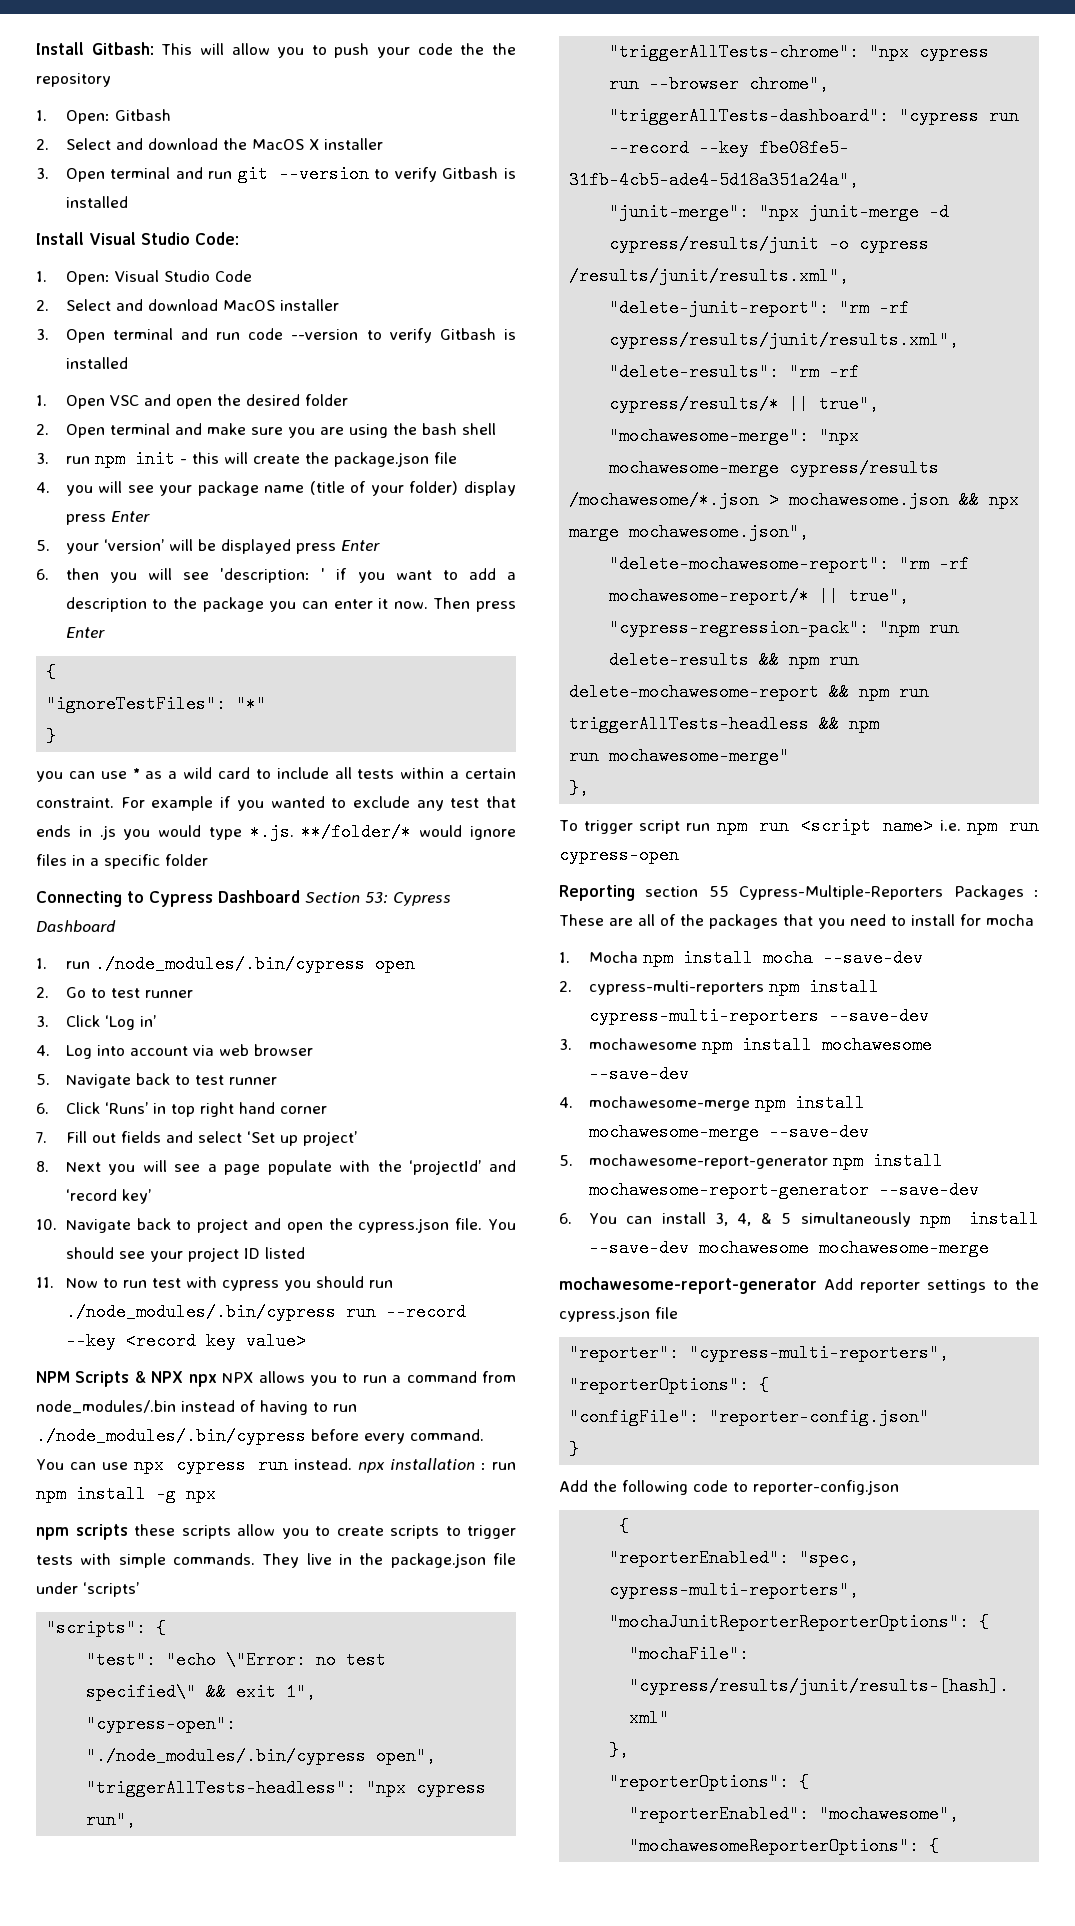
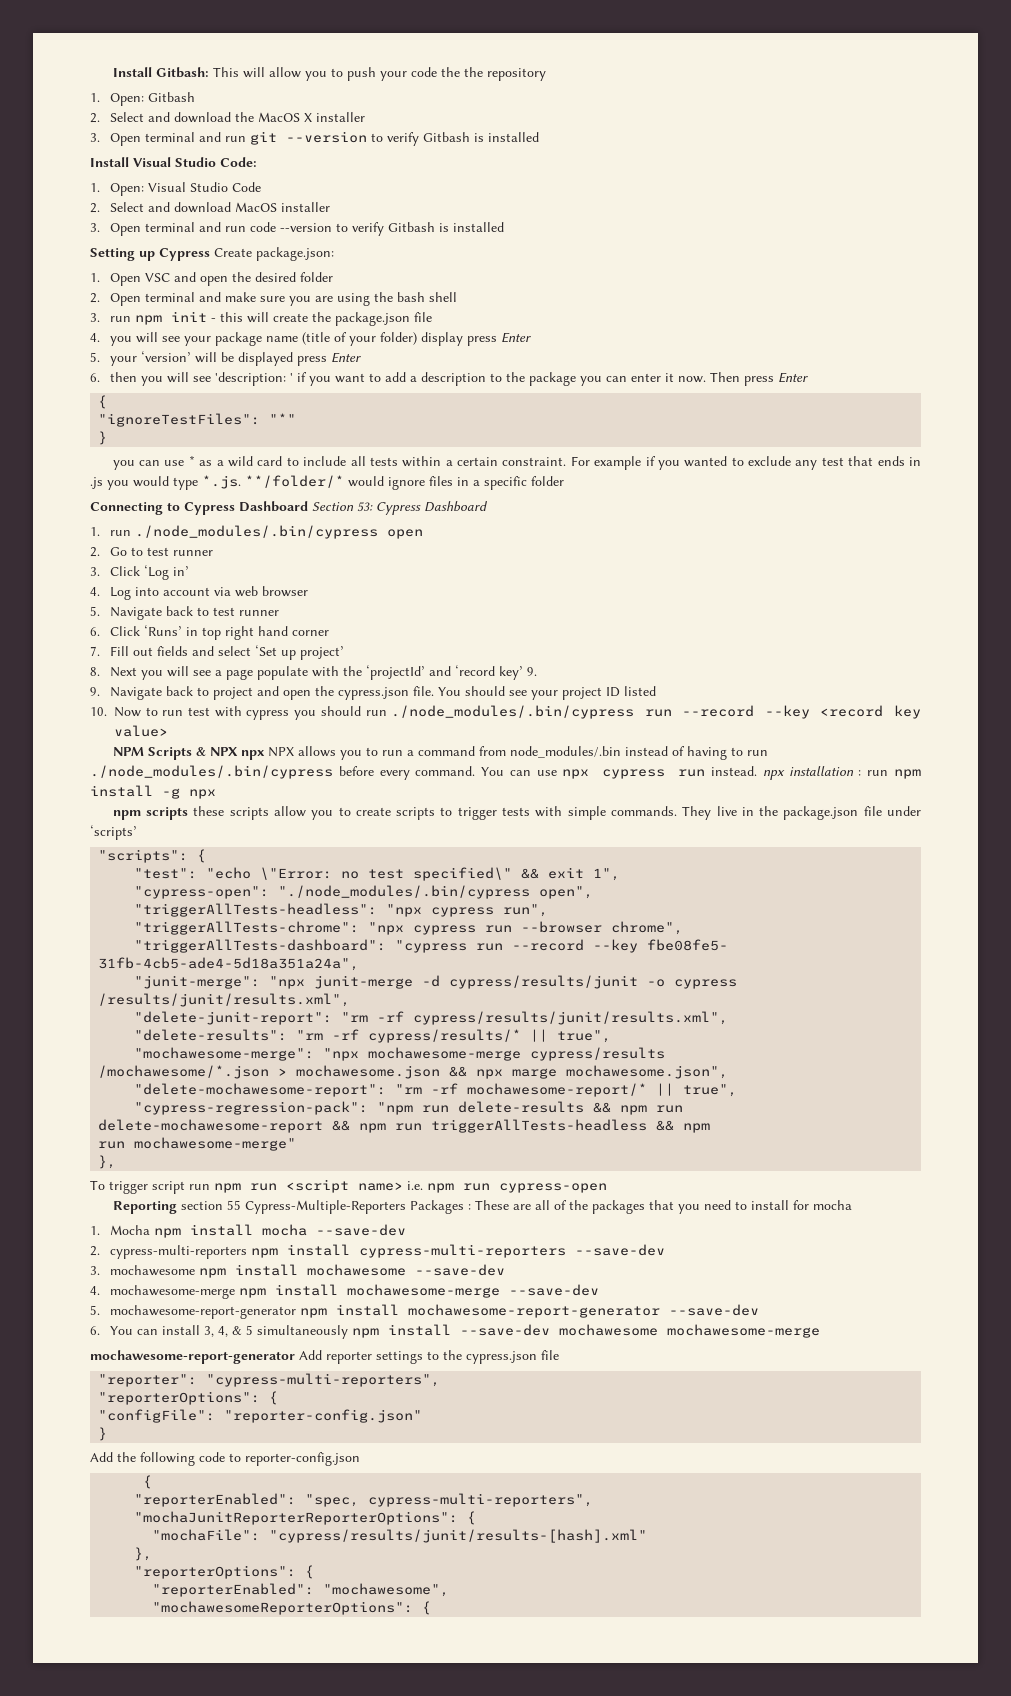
+ Setting up Cypress Create package.json:
- 8. Next you will see a page populate with the ‘projectId’ and ‘record key’
- 10. Navigate back to project and open the cypress.json file.
+ 8. Next you will see a page populate with the ‘projectId’ and ‘record key’ 9.
+ 9. Navigate back to project and open the cypress.json file.
- 11. Now to run test with cypress you should run ./node_modules/.bin/cypress run --record --key <record key value>
+ 10. Now to run test with cypress you should run ./node_modules/.bin/cypress run --record --key <record key value>

